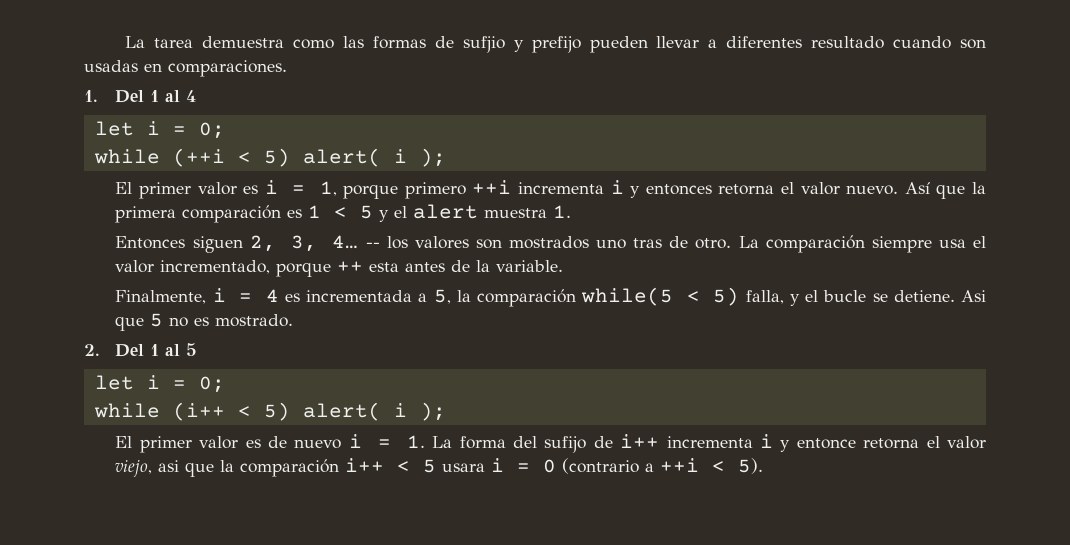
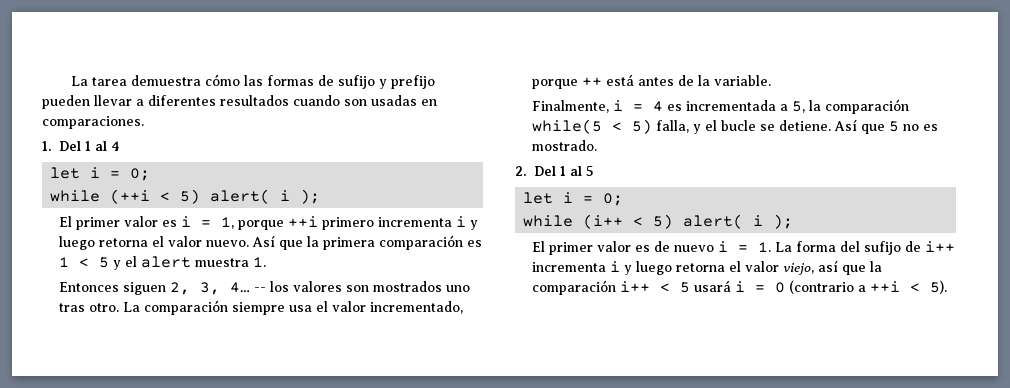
- La tarea demuestra como las formas de sufjio y prefijo pueden llevar a diferentes resultado cuando son usadas en comparaciones.
+ La tarea demuestra cómo las formas de sufijo y prefijo pueden llevar a diferentes resultados cuando son usadas en comparaciones.
- El primer valor es i = 1, porque primero ++i incrementa i y entonces retorna el valor nuevo.
+ El primer valor es i = 1, porque ++i primero incrementa i y luego retorna el valor nuevo.
- -- los valores son mostrados uno tras de otro.
+ -- los valores son mostrados uno tras otro.
- La comparación siempre usa el valor incrementado, porque ++ esta antes de la variable.
+ La comparación siempre usa el valor incrementado, porque ++ está antes de la variable.
- Asi que 5 no es mostrado.
+ Así que 5 no es mostrado.
- El primer valor es de nuevo i = 1. La forma del sufijo de i++ incrementa i y entonce retorna el valor viejo, asi que la comparación i++ < 5 usara i = 0 (contrario a ++i < 5).
+ El primer valor es de nuevo i = 1. La forma del sufijo de i++ incrementa i y luego retorna el valor viejo, así que la comparación i++ < 5 usará i = 0 (contrario a ++i < 5).

